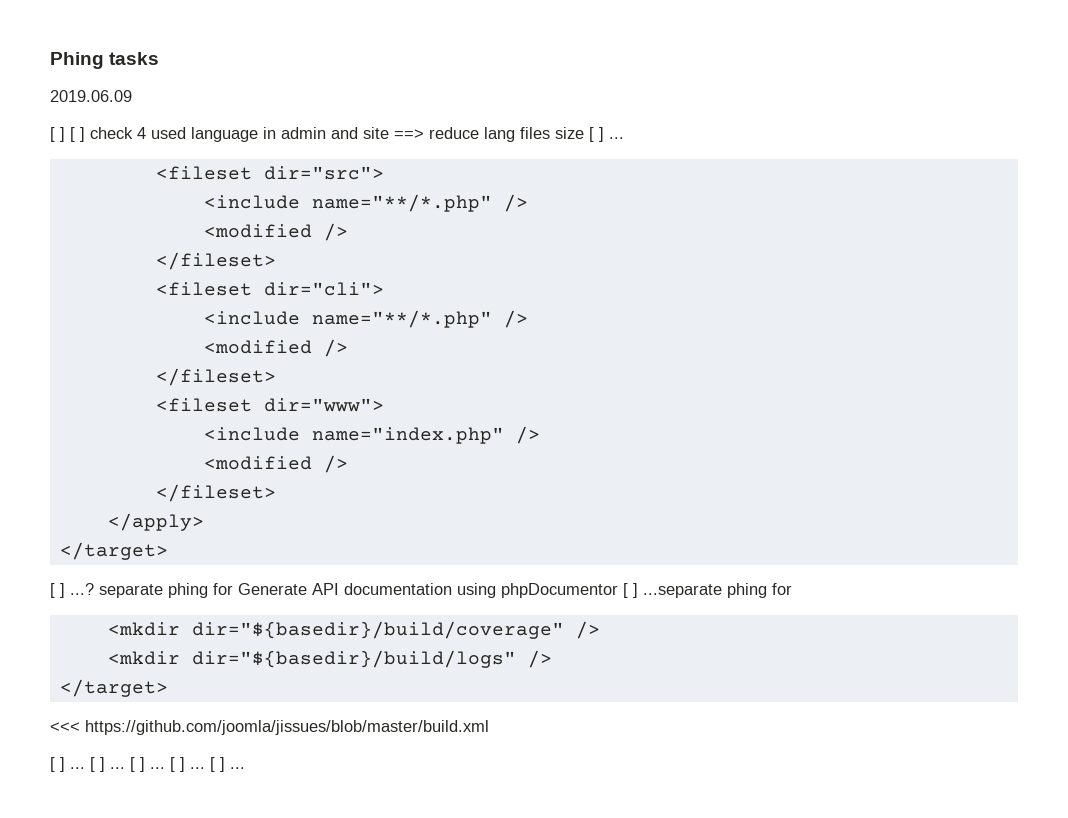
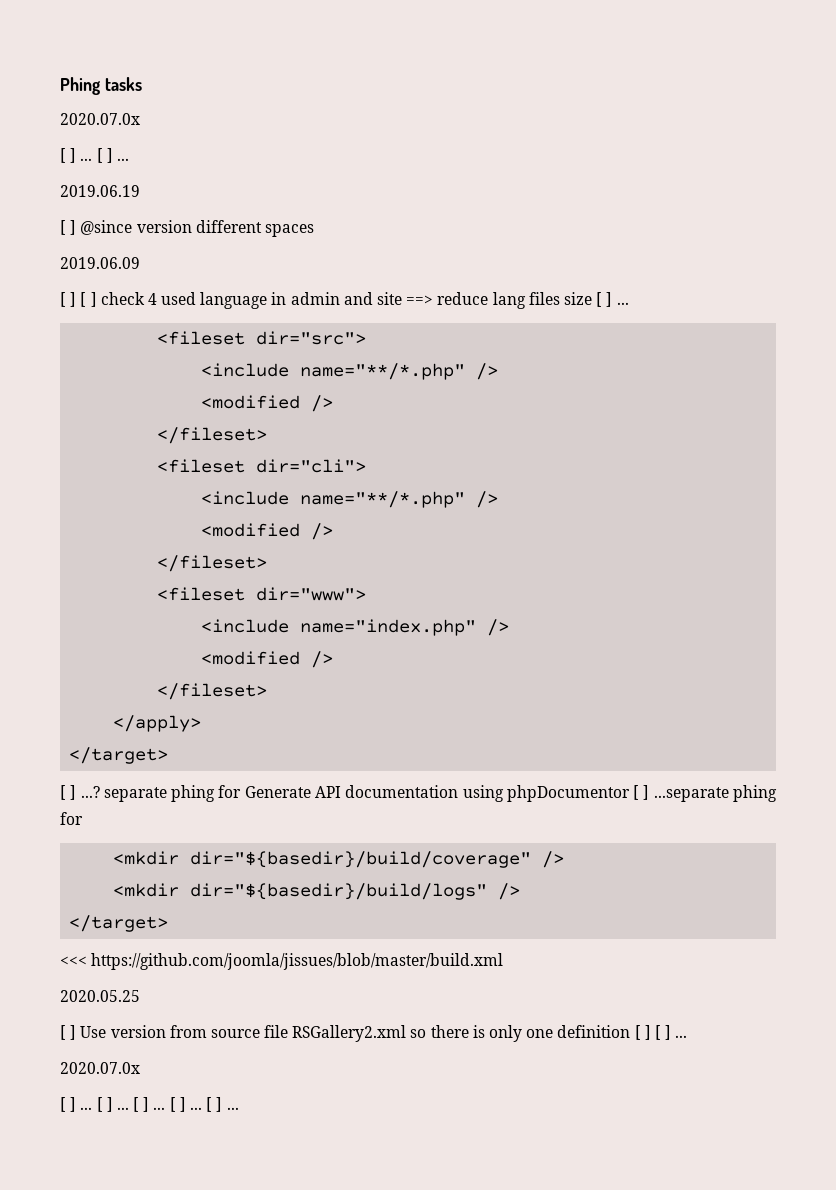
  Phing tasks
+ 2020.07.0x
+ [ ] ... [ ] ...
+ 2019.06.19
+ [ ] @since version different spaces
+ 2020.05.25
+ [ ] Use version from source file RSGallery2.xml so there is only one definition [ ] [ ] ...
+ 2020.07.0x

